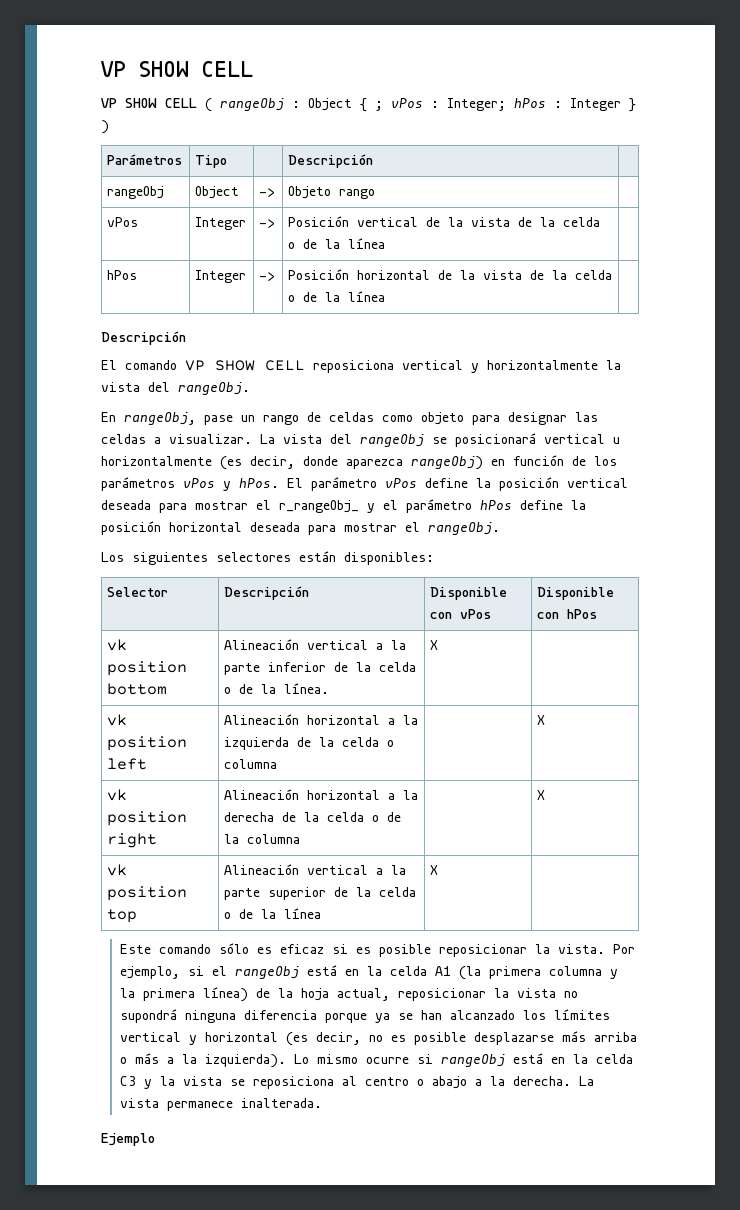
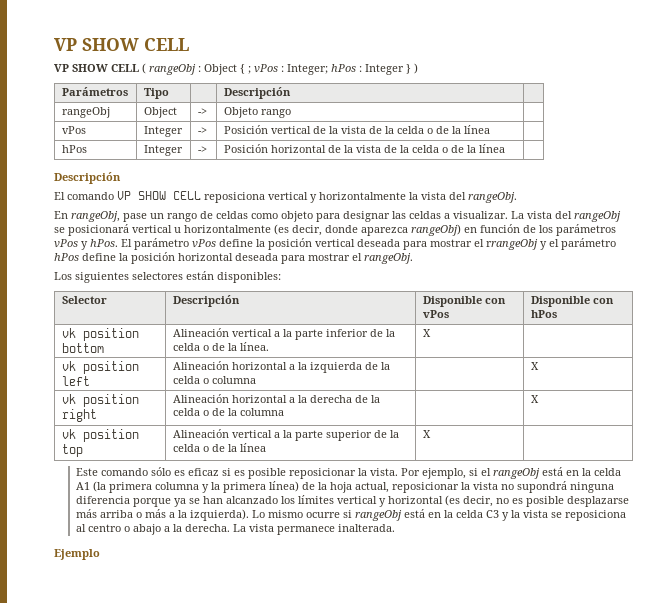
- El parámetro vPos define la posición vertical deseada para mostrar el r_rangeObj_ y el parámetro hPos define la posición horizontal deseada para mostrar el rangeObj.
+ El parámetro vPos define la posición vertical deseada para mostrar el rrangeObj y el parámetro hPos define la posición horizontal deseada para mostrar el rangeObj.

